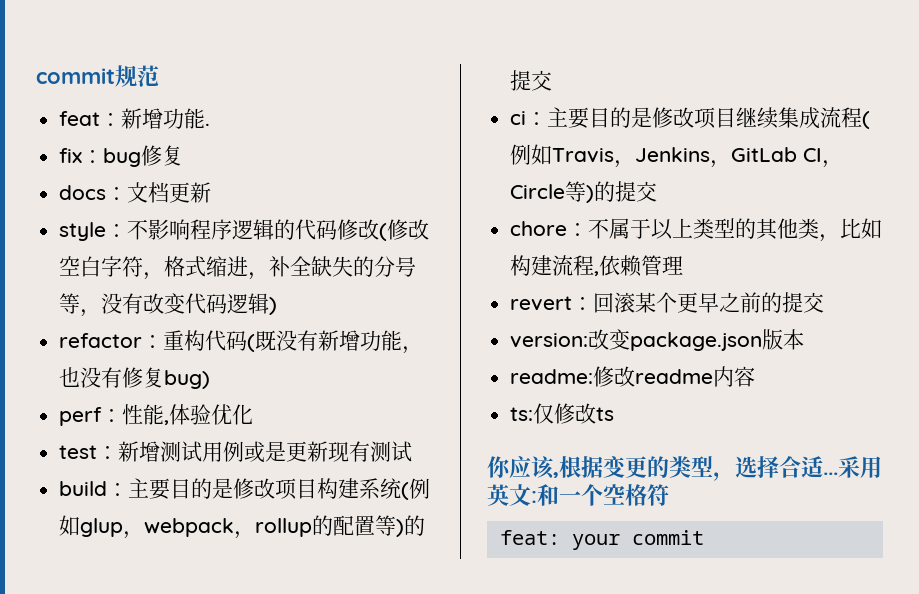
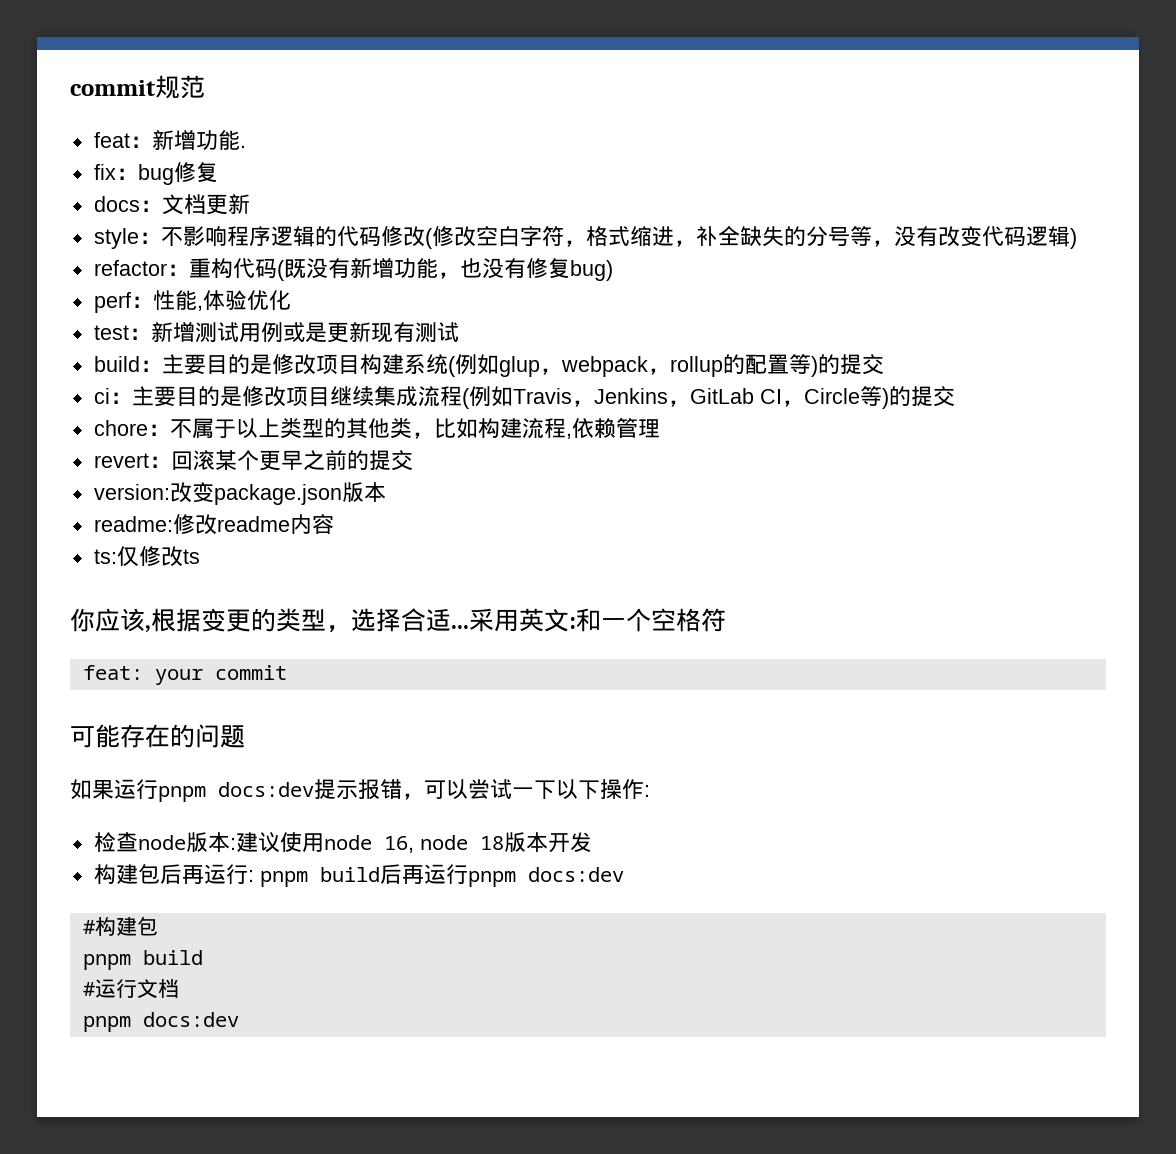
+ 可能存在的问题
+ 如果运行pnpm docs:dev提示报错，可以尝试一下以下操作:
+ 检查node版本:建议使用node 16, node 18版本开发
+ 构建包后再运行: pnpm build后再运行pnpm docs:dev
+ #构建包
+ pnpm build
+ #运行文档
+ pnpm docs:dev

